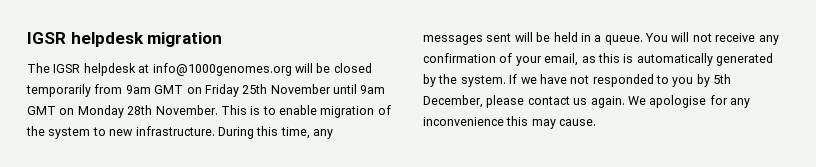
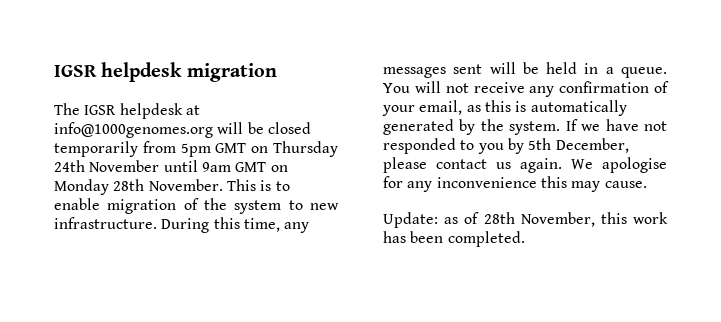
- The IGSR helpdesk at info@1000genomes.org will be closed temporarily from 9am GMT on Friday 25th November until 9am GMT on Monday 28th November.
+ The IGSR helpdesk at info@1000genomes.org will be closed temporarily from 5pm GMT on Thursday 24th November until 9am GMT on Monday 28th November.
+ Update: as of 28th November, this work has been completed.

